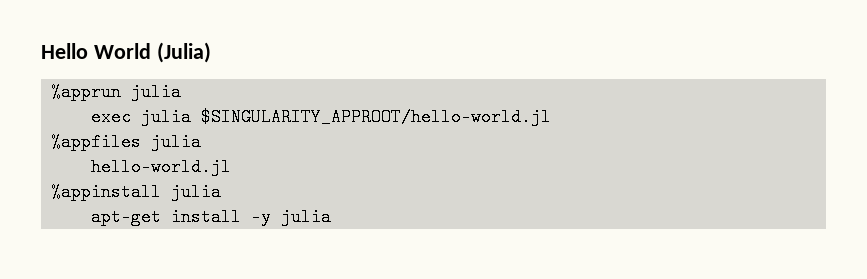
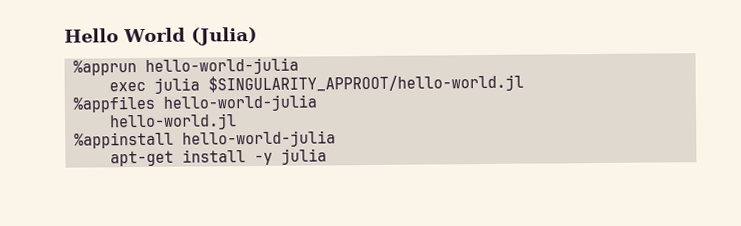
- %apprun julia
+ %apprun hello-world-julia
- %appfiles julia
+ %appfiles hello-world-julia
- %appinstall julia
+ %appinstall hello-world-julia

